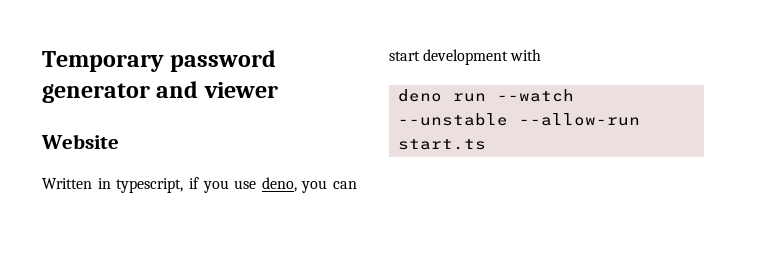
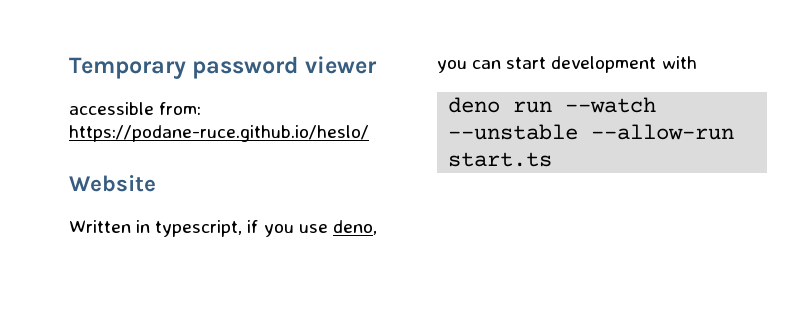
- Temporary password generator and viewer
+ Temporary password viewer
+ accessible from: https://podane-ruce.github.io/heslo/

